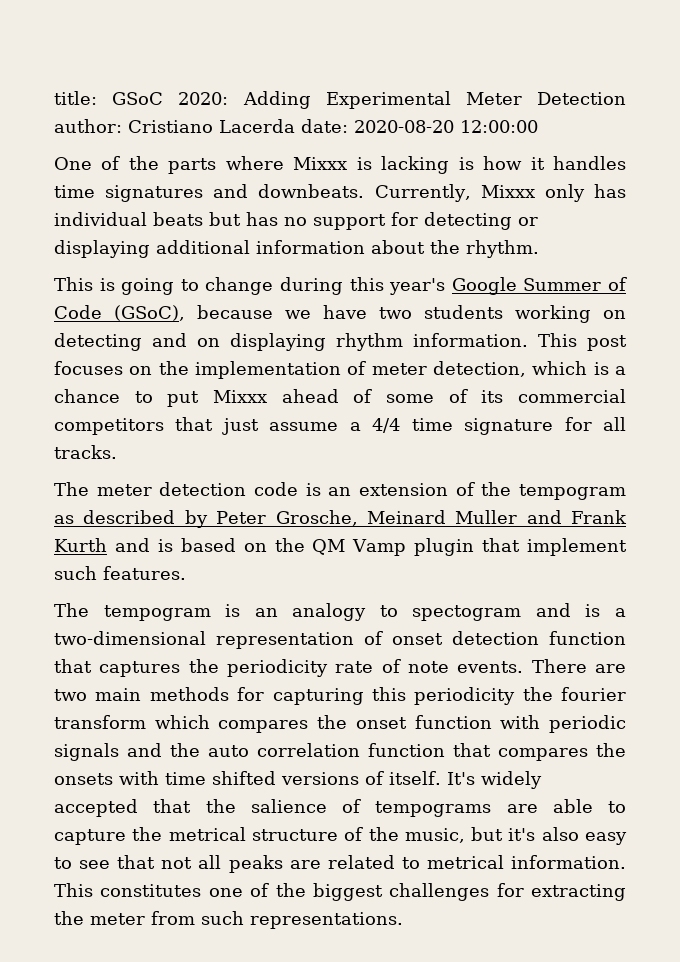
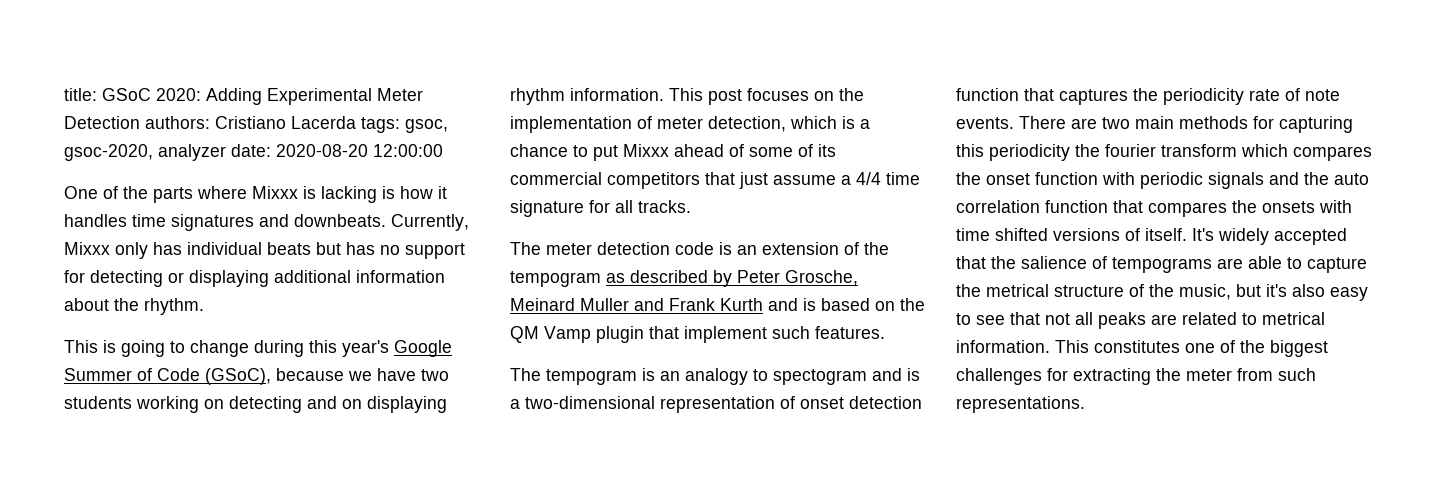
- title: GSoC 2020: Adding Experimental Meter Detection author: Cristiano Lacerda date: 2020-08-20 12:00:00
+ title: GSoC 2020: Adding Experimental Meter Detection authors: Cristiano Lacerda tags: gsoc, gsoc-2020, analyzer date: 2020-08-20 12:00:00

